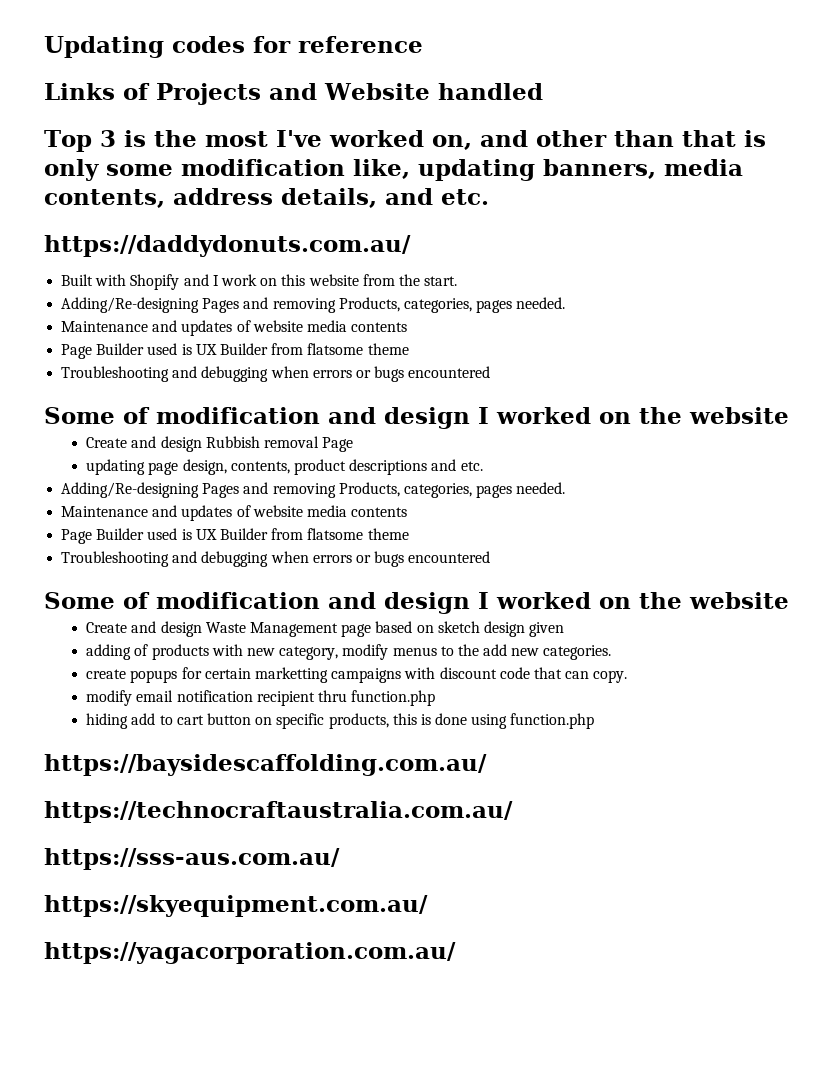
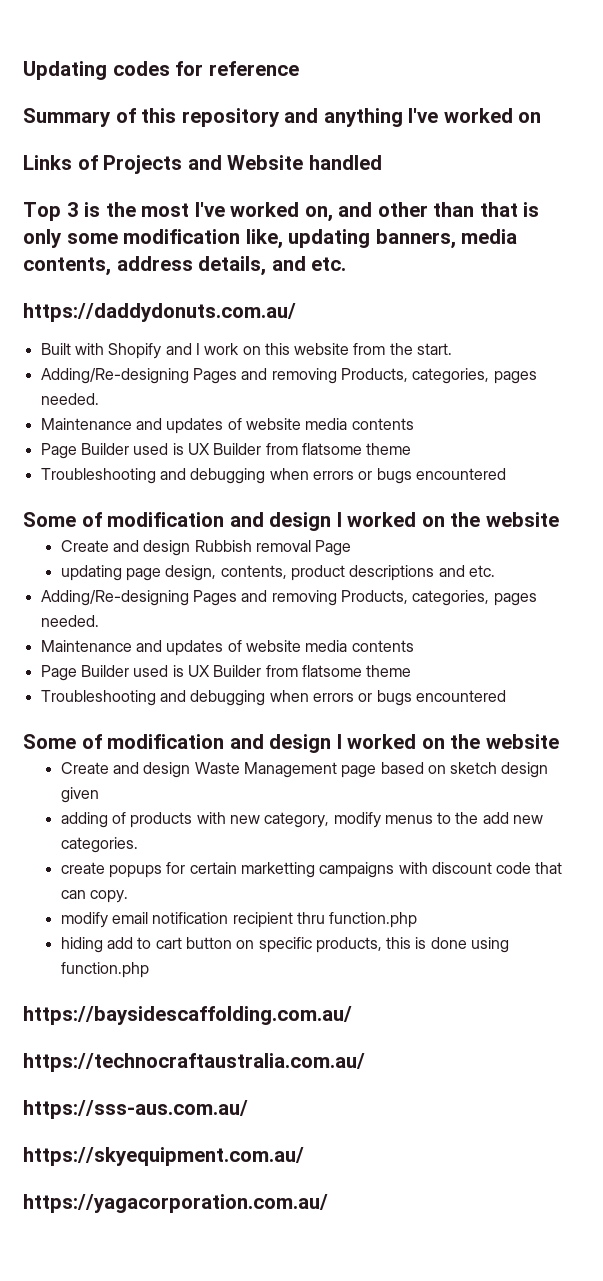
+ Summary of this repository and anything I've worked on

